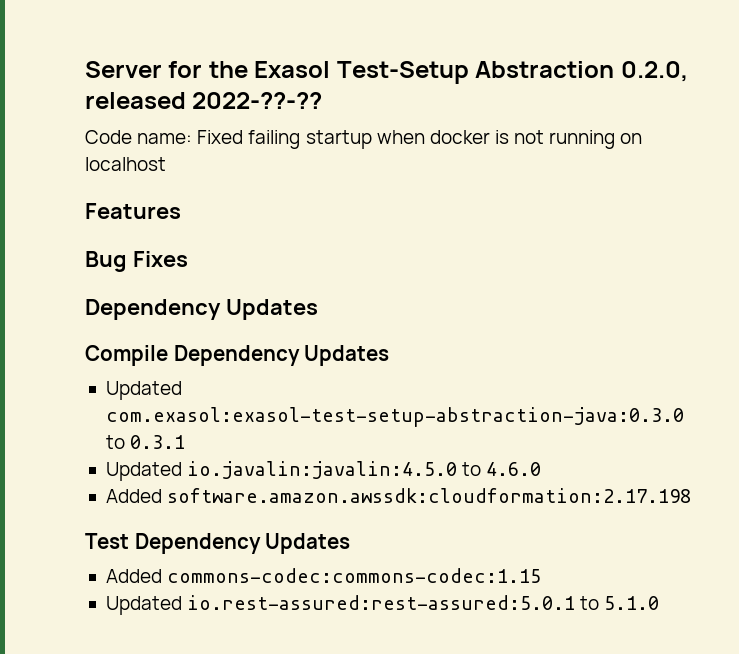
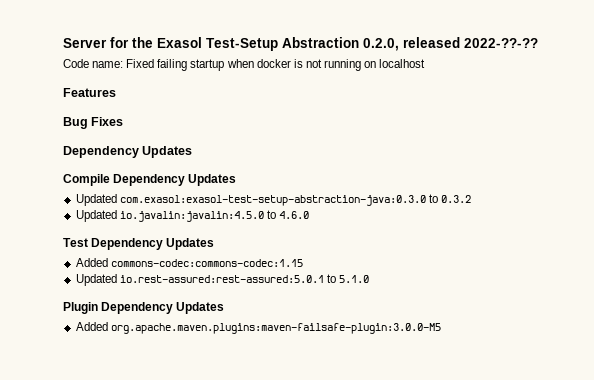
- Updated com.exasol:exasol-test-setup-abstraction-java:0.3.0 to 0.3.1
+ Updated com.exasol:exasol-test-setup-abstraction-java:0.3.0 to 0.3.2
- Added software.amazon.awssdk:cloudformation:2.17.198
+ Plugin Dependency Updates
+ Added org.apache.maven.plugins:maven-failsafe-plugin:3.0.0-M5

